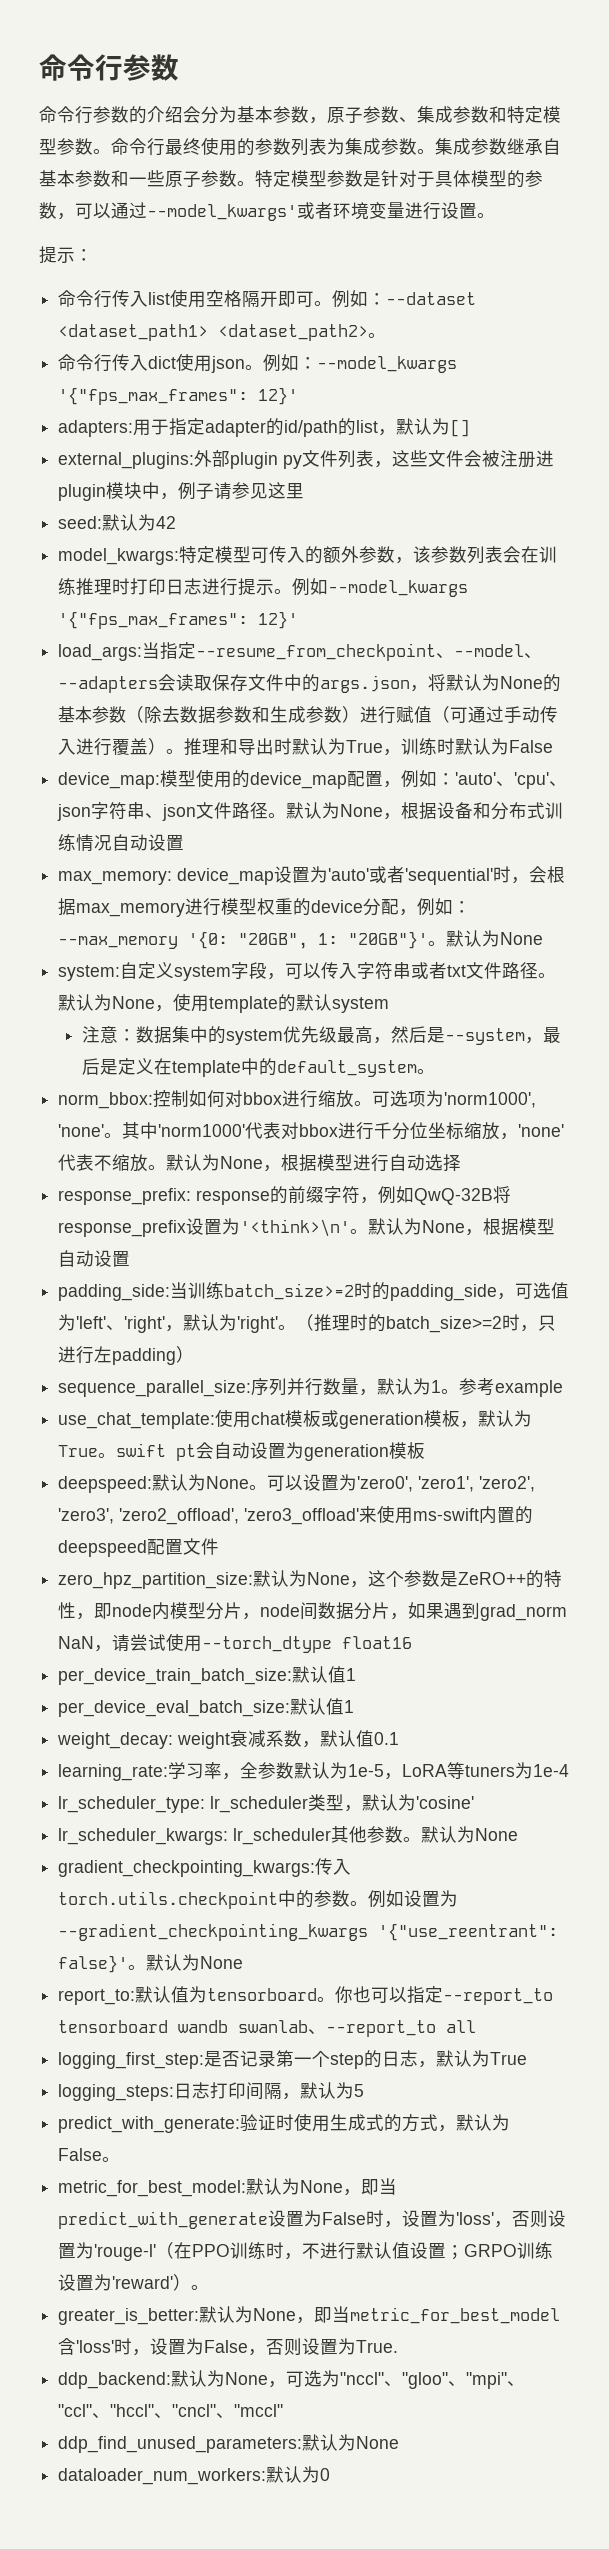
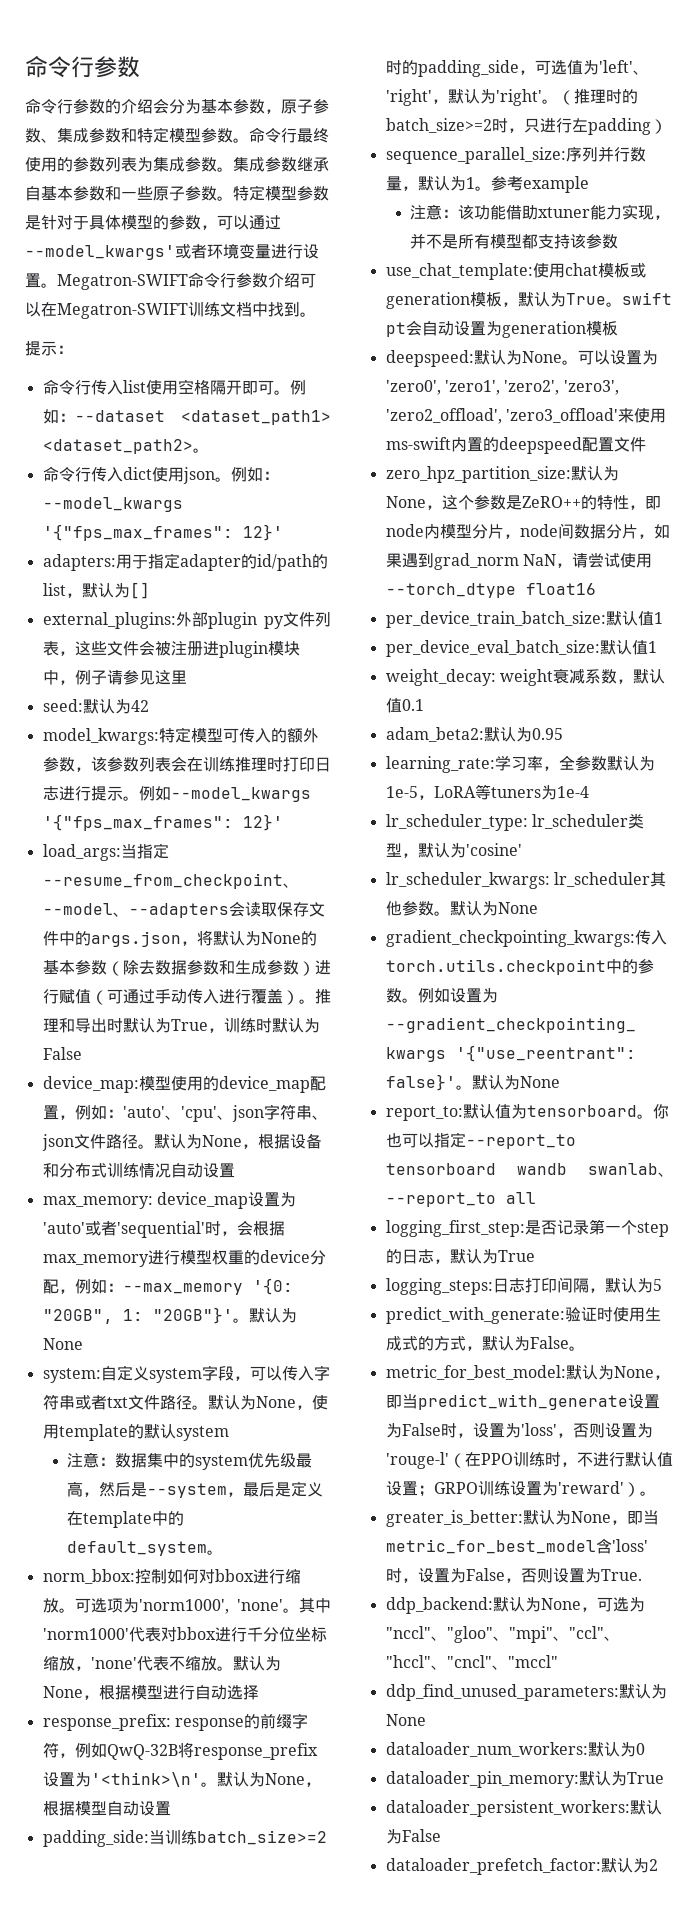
+ Megatron-SWIFT命令行参数介绍可以在Megatron-SWIFT训练文档中找到。
+ 注意：该功能借助xtuner能力实现，并不是所有模型都支持该参数
+ adam_beta2:默认为0.95
+ dataloader_pin_memory:默认为True
+ dataloader_persistent_workers:默认为False
+ dataloader_prefetch_factor:默认为2

